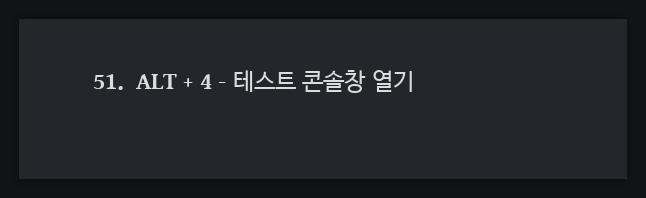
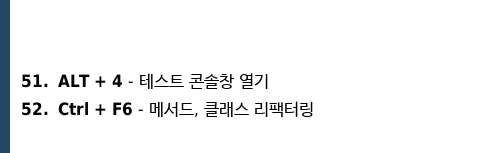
+ 52. Ctrl + F6 - 메서드, 클래스 리팩터링

